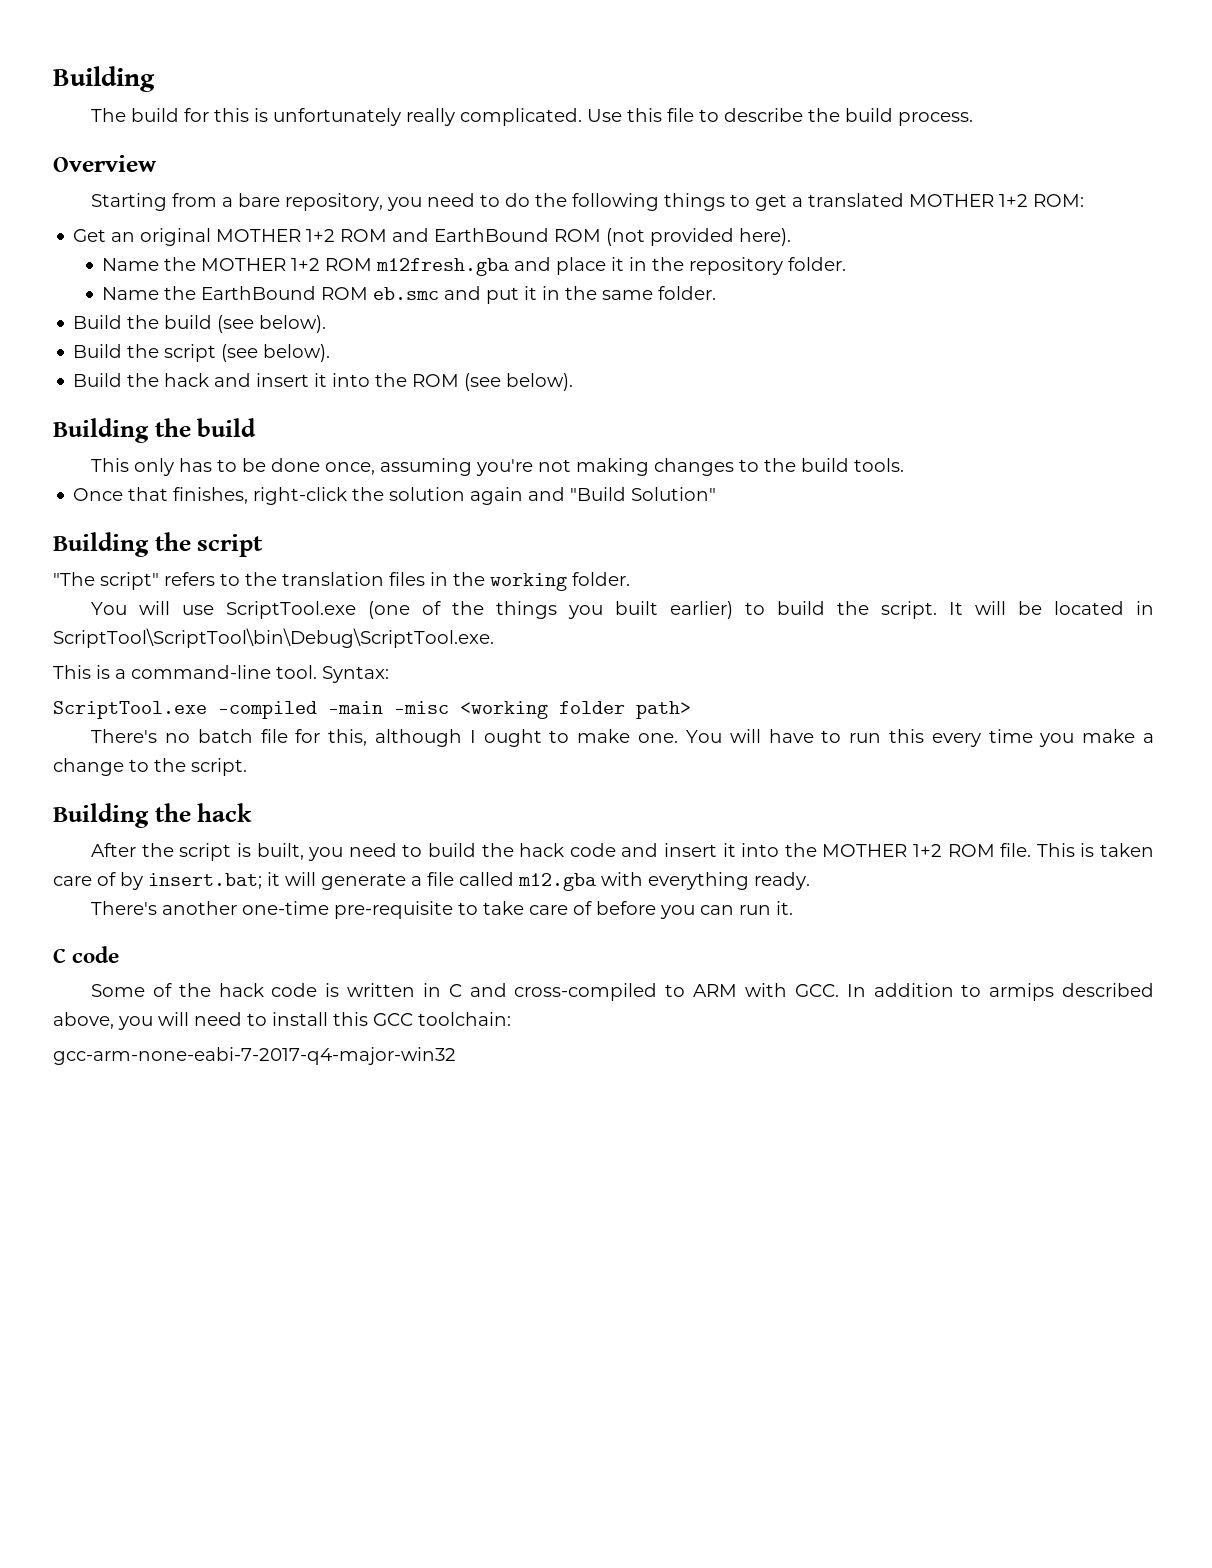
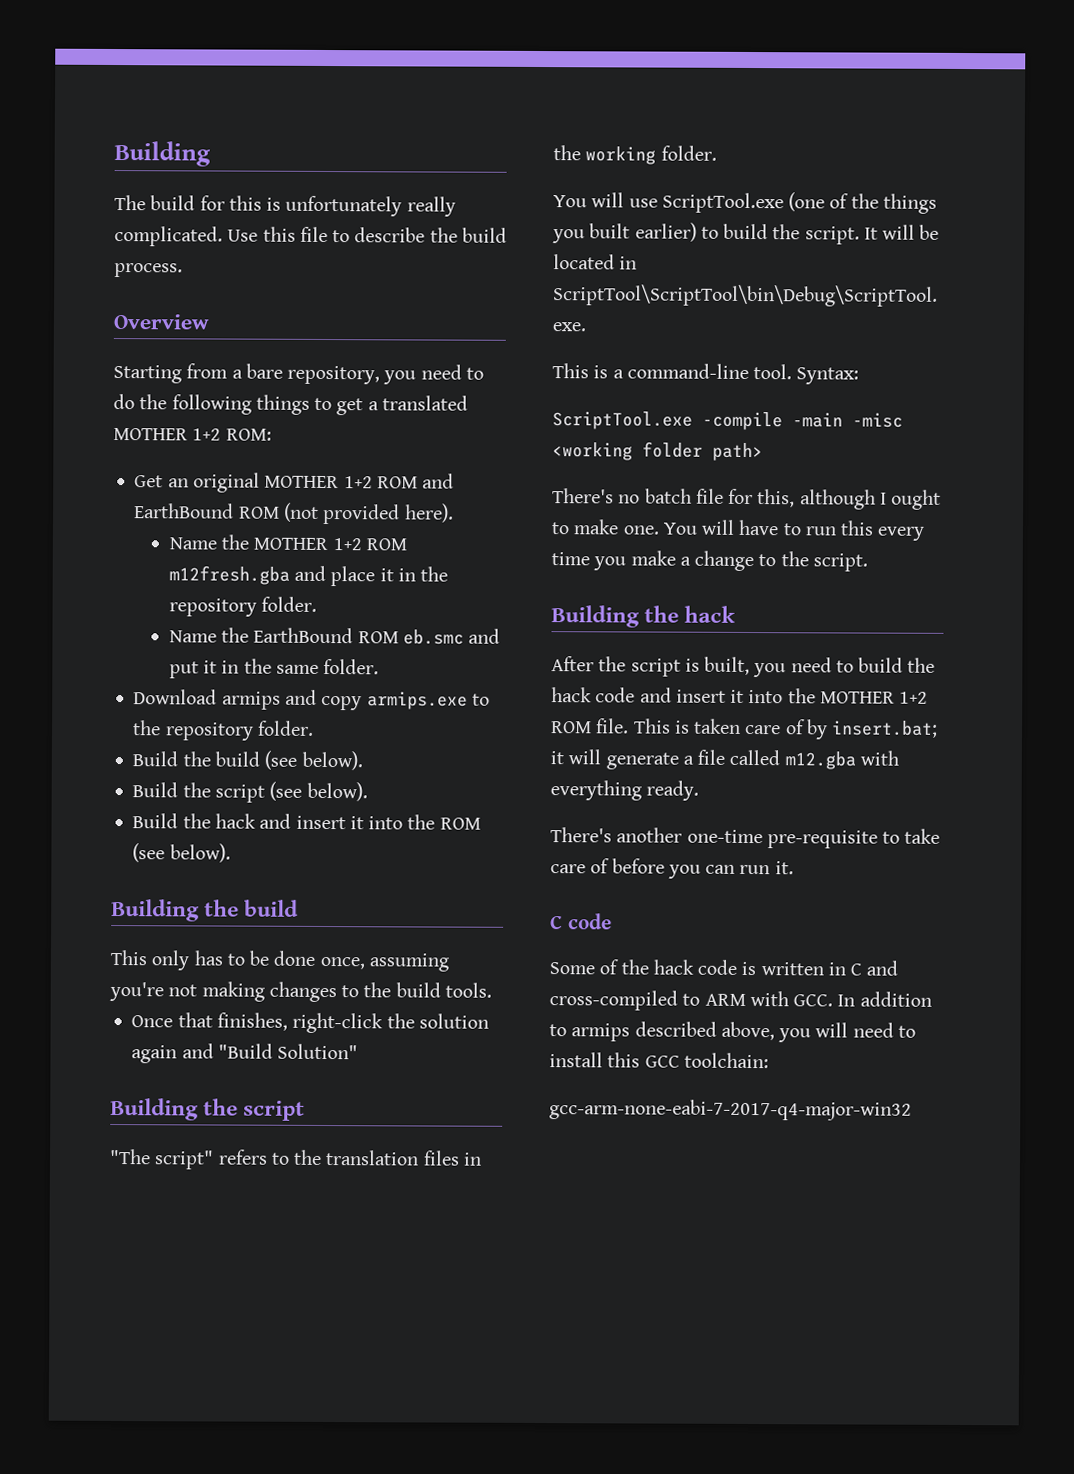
+ Download armips and copy armips.exe to the repository folder.
- ScriptTool.exe -compiled -main -misc <working folder path>
+ ScriptTool.exe -compile -main -misc <working folder path>

